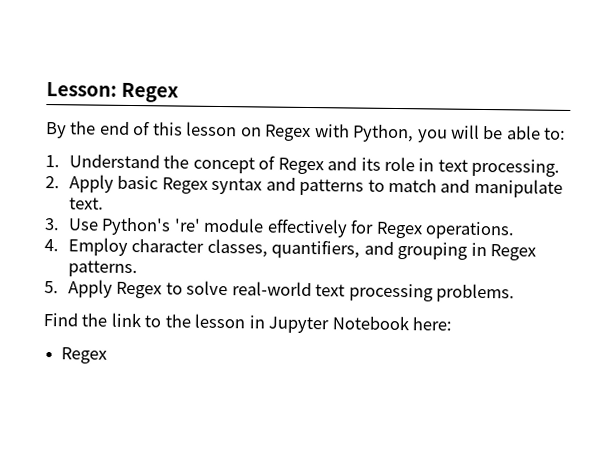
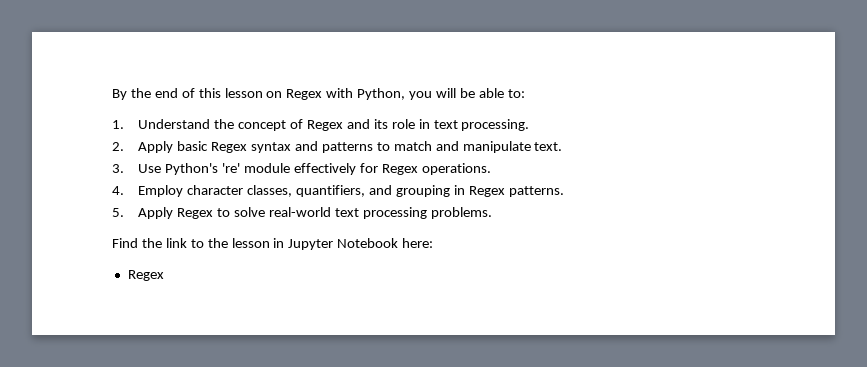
- Lesson: Regex

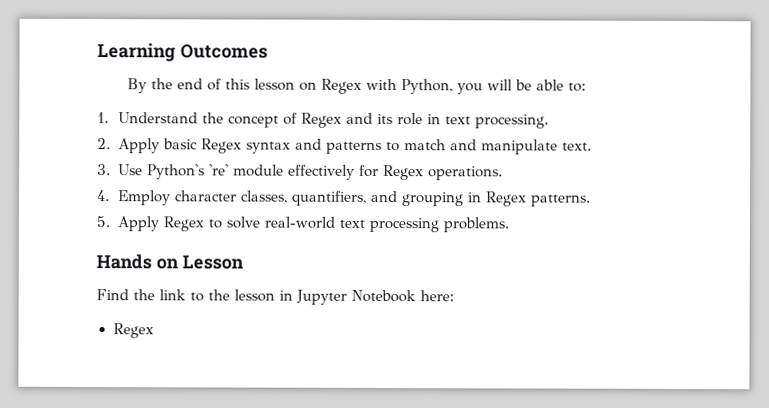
+ Learning Outcomes
+ Hands on Lesson

